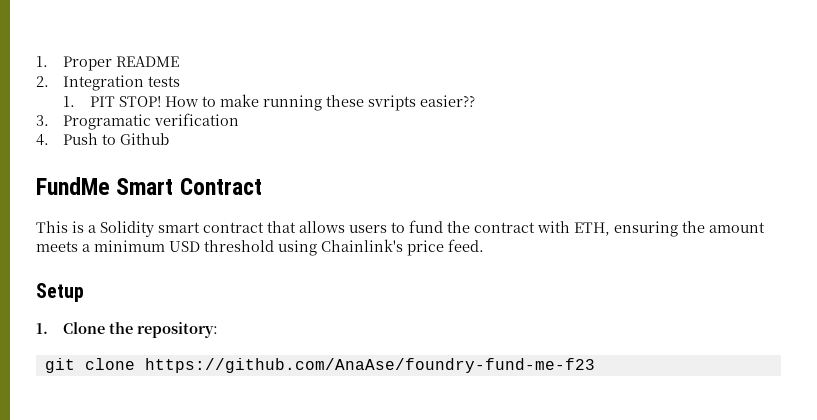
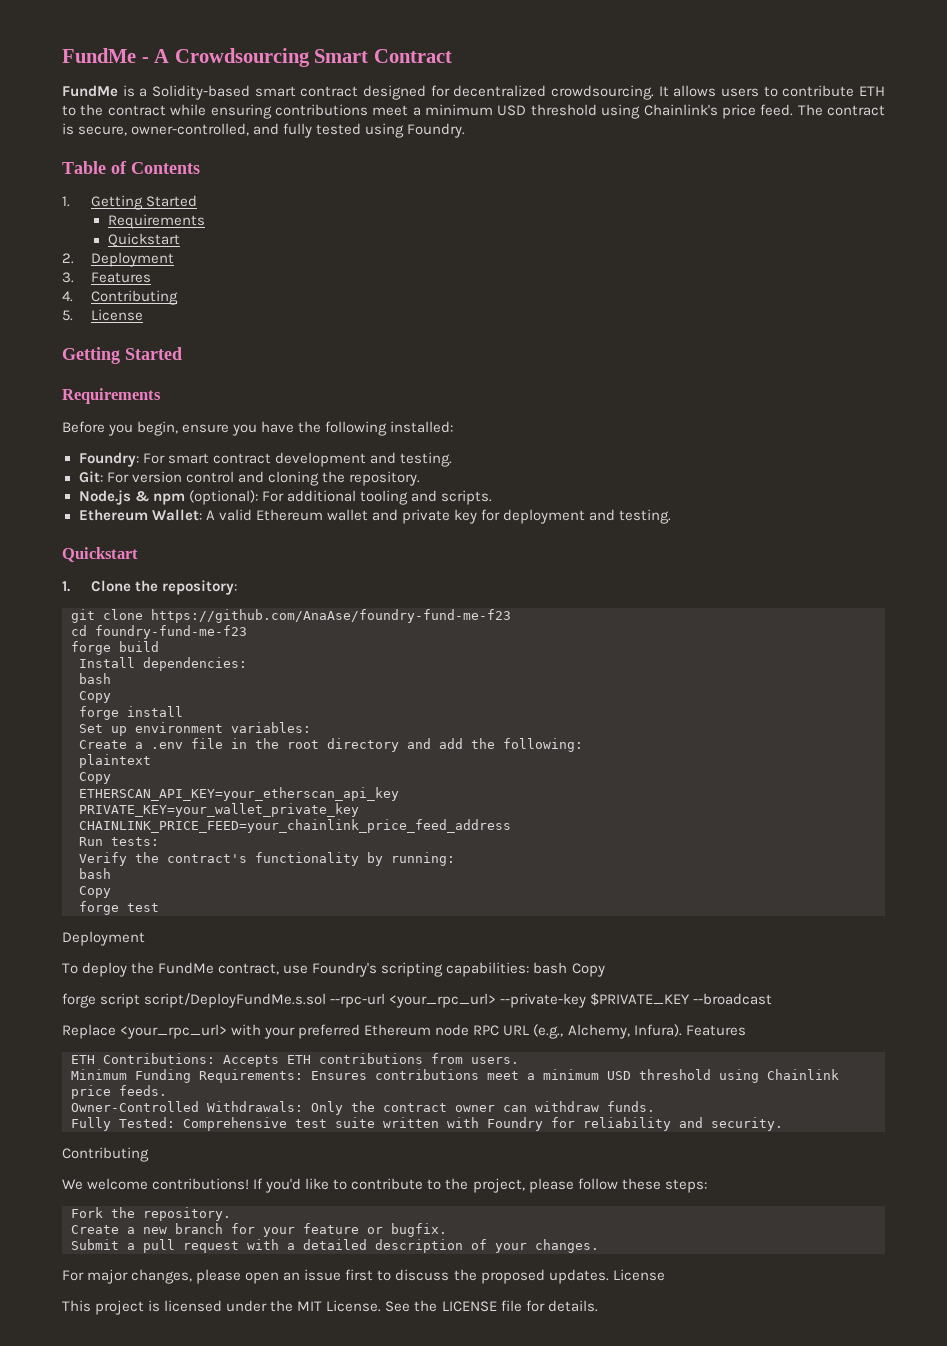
- 1. Proper README
- 2. Integration tests
- 1. PIT STOP! How to make running these svripts easier??
- 3. Programatic verification
- 4. Push to Github
- FundMe Smart Contract
+ FundMe - A Crowdsourcing Smart Contract
- This is a Solidity smart contract that allows users to fund the contract with ETH, ensuring the amount meets a minimum USD threshold using Chainlink's price feed.
- Setup
+ FundMe is a Solidity-based smart contract designed for decentralized crowdsourcing. It allows users to contribute ETH to the contract while ensuring contributions meet a minimum USD threshold using Chainlink's price feed. The contract is secure, owner-controlled, and fully tested using Foundry.
+ Table of Contents
+ 1. Getting Started
+ Requirements
+ Quickstart
+ 2. Deployment
+ 3. Features
+ 4. Contributing
+ 5. License
+ Getting Started
+ Requirements
+ Before you begin, ensure you have the following installed:
+ Foundry: For smart contract development and testing.
+ Git: For version control and cloning the repository.
+ Node.js & npm (optional): For additional tooling and scripts.
+ Ethereum Wallet: A valid Ethereum wallet and private key for deployment and testing.
+ Quickstart
+ cd foundry-fund-me-f23
+ forge build
+ Install dependencies:
+ bash
+ Copy
+ forge install
+ Set up environment variables:
+ Create a .env file in the root directory and add the following:
+ plaintext
+ Copy
+ ETHERSCAN_API_KEY=your_etherscan_api_key
+ PRIVATE_KEY=your_wallet_private_key
+ CHAINLINK_PRICE_FEED=your_chainlink_price_feed_address
+ Run tests:
+ Verify the contract's functionality by running:
+ bash
+ Copy
+ forge test
+ Deployment
+ To deploy the FundMe contract, use Foundry's scripting capabilities: bash Copy
+ forge script script/DeployFundMe.s.sol --rpc-url <your_rpc_url> --private-key $PRIVATE_KEY --broadcast
+ Replace <your_rpc_url> with your preferred Ethereum node RPC URL (e.g., Alchemy, Infura). Features
+ ETH Contributions: Accepts ETH contributions from users.
+ Minimum Funding Requirements: Ensures contributions meet a minimum USD threshold using Chainlink price feeds.
+ Owner-Controlled Withdrawals: Only the contract owner can withdraw funds.
+ Fully Tested: Comprehensive test suite written with Foundry for reliability and security.
+ Contributing
+ We welcome contributions! If you'd like to contribute to the project, please follow these steps:
+ Fork the repository.
+ Create a new branch for your feature or bugfix.
+ Submit a pull request with a detailed description of your changes.
+ For major changes, please open an issue first to discuss the proposed updates. License
+ This project is licensed under the MIT License. See the LICENSE file for details.

